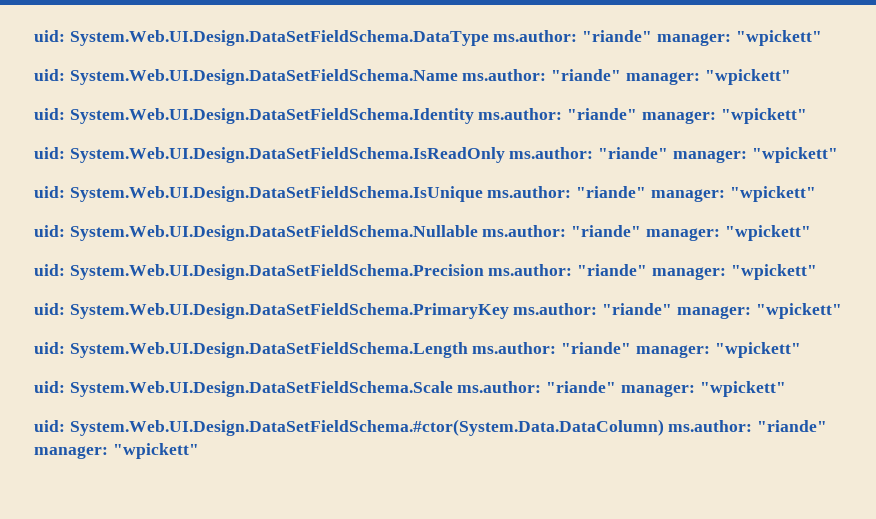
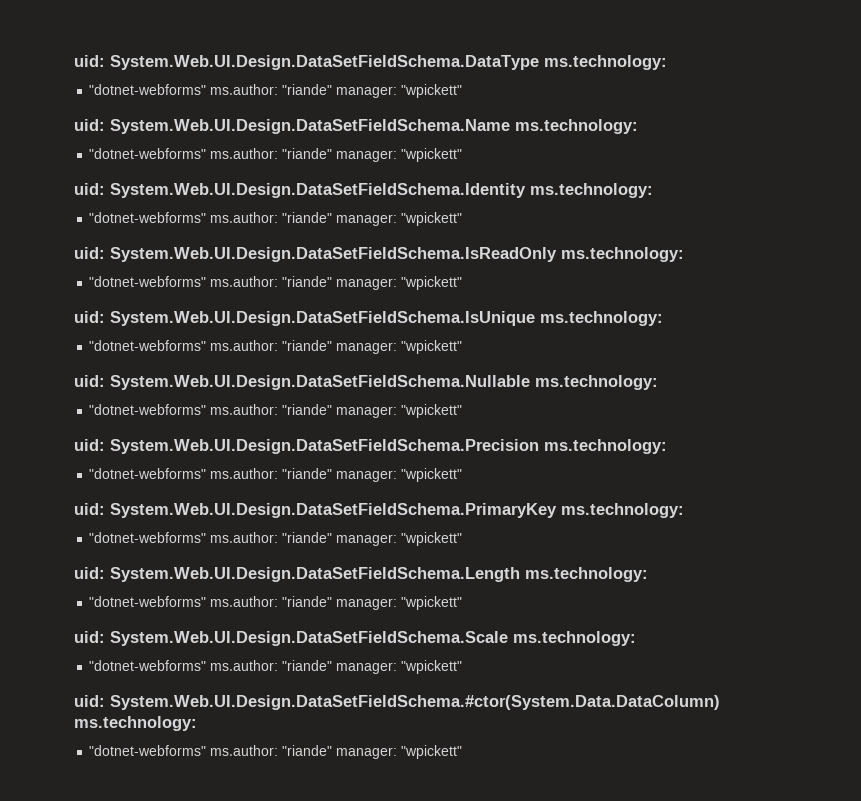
- uid: System.Web.UI.Design.DataSetFieldSchema.DataType ms.author: "riande" manager: "wpickett"
+ uid: System.Web.UI.Design.DataSetFieldSchema.DataType ms.technology:
+ "dotnet-webforms" ms.author: "riande" manager: "wpickett"
- uid: System.Web.UI.Design.DataSetFieldSchema.Name ms.author: "riande" manager: "wpickett"
+ uid: System.Web.UI.Design.DataSetFieldSchema.Name ms.technology:
+ "dotnet-webforms" ms.author: "riande" manager: "wpickett"
- uid: System.Web.UI.Design.DataSetFieldSchema.Identity ms.author: "riande" manager: "wpickett"
+ uid: System.Web.UI.Design.DataSetFieldSchema.Identity ms.technology:
+ "dotnet-webforms" ms.author: "riande" manager: "wpickett"
- uid: System.Web.UI.Design.DataSetFieldSchema.IsReadOnly ms.author: "riande" manager: "wpickett"
+ uid: System.Web.UI.Design.DataSetFieldSchema.IsReadOnly ms.technology:
+ "dotnet-webforms" ms.author: "riande" manager: "wpickett"
- uid: System.Web.UI.Design.DataSetFieldSchema.IsUnique ms.author: "riande" manager: "wpickett"
+ uid: System.Web.UI.Design.DataSetFieldSchema.IsUnique ms.technology:
+ "dotnet-webforms" ms.author: "riande" manager: "wpickett"
- uid: System.Web.UI.Design.DataSetFieldSchema.Nullable ms.author: "riande" manager: "wpickett"
+ uid: System.Web.UI.Design.DataSetFieldSchema.Nullable ms.technology:
+ "dotnet-webforms" ms.author: "riande" manager: "wpickett"
- uid: System.Web.UI.Design.DataSetFieldSchema.Precision ms.author: "riande" manager: "wpickett"
+ uid: System.Web.UI.Design.DataSetFieldSchema.Precision ms.technology:
+ "dotnet-webforms" ms.author: "riande" manager: "wpickett"
- uid: System.Web.UI.Design.DataSetFieldSchema.PrimaryKey ms.author: "riande" manager: "wpickett"
+ uid: System.Web.UI.Design.DataSetFieldSchema.PrimaryKey ms.technology:
+ "dotnet-webforms" ms.author: "riande" manager: "wpickett"
- uid: System.Web.UI.Design.DataSetFieldSchema.Length ms.author: "riande" manager: "wpickett"
+ uid: System.Web.UI.Design.DataSetFieldSchema.Length ms.technology:
+ "dotnet-webforms" ms.author: "riande" manager: "wpickett"
- uid: System.Web.UI.Design.DataSetFieldSchema.Scale ms.author: "riande" manager: "wpickett"
+ uid: System.Web.UI.Design.DataSetFieldSchema.Scale ms.technology:
+ "dotnet-webforms" ms.author: "riande" manager: "wpickett"
- uid: System.Web.UI.Design.DataSetFieldSchema.#ctor(System.Data.DataColumn) ms.author: "riande" manager: "wpickett"
+ uid: System.Web.UI.Design.DataSetFieldSchema.#ctor(System.Data.DataColumn) ms.technology:
+ "dotnet-webforms" ms.author: "riande" manager: "wpickett"

